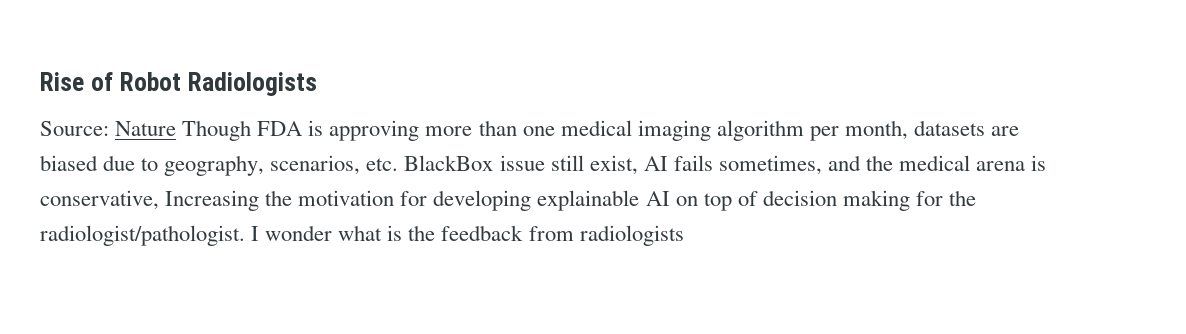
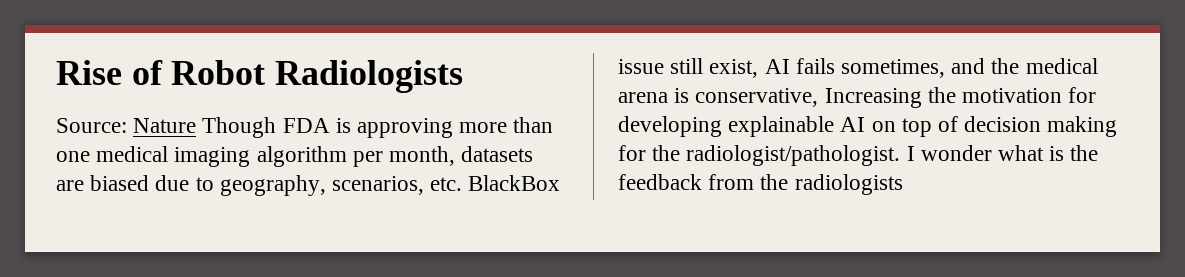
- I wonder what is the feedback from radiologists
+ I wonder what is the feedback from the radiologists

